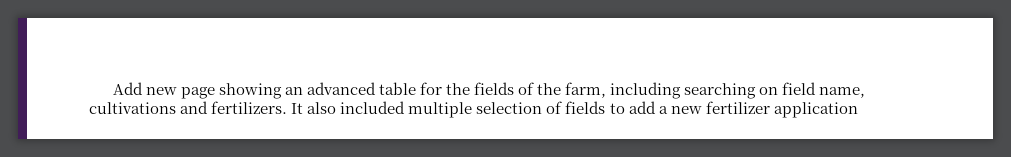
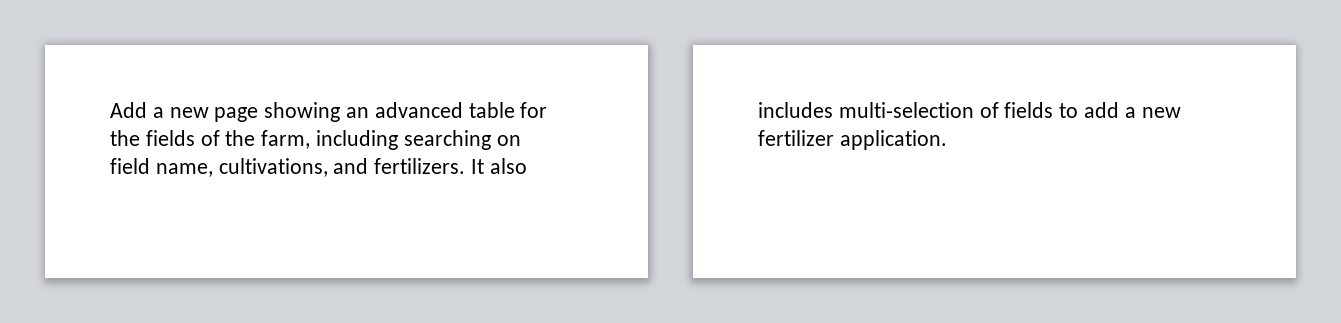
- Add new page showing an advanced table for the fields of the farm, including searching on field name, cultivations and fertilizers.
+ Add a new page showing an advanced table for the fields of the farm, including searching on field name, cultivations, and fertilizers.
- It also included multiple selection of fields to add a new fertilizer application
+ It also includes multi‑selection of fields to add a new fertilizer application.

